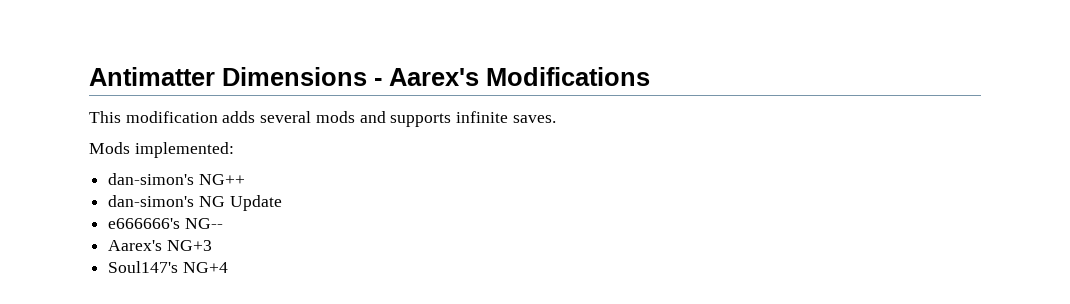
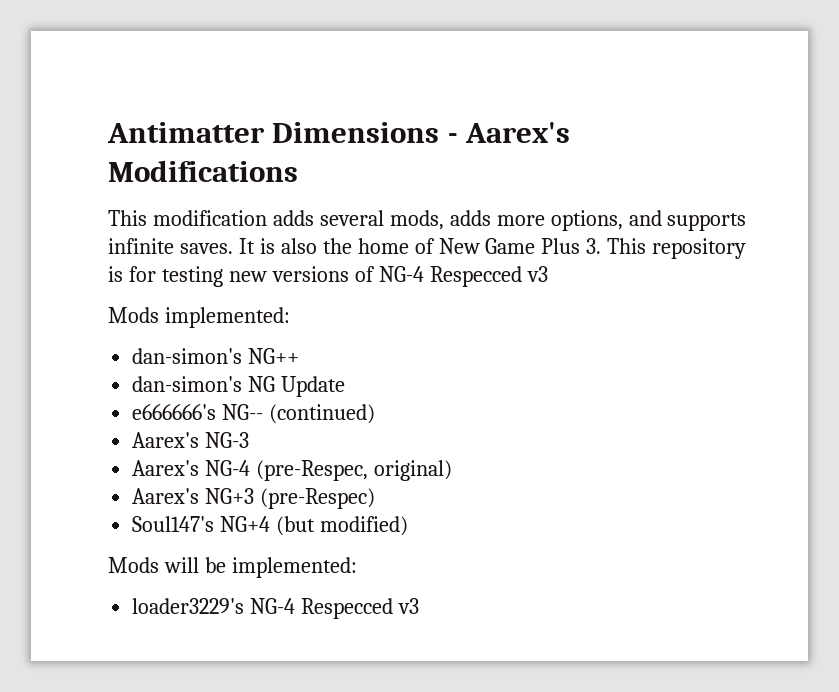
- This modification adds several mods and supports infinite saves.
+ This modification adds several mods, adds more options, and supports infinite saves. It is also the home of New Game Plus 3. This repository is for testing new versions of NG-4 Respecced v3
- e666666's NG--
+ e666666's NG-- (continued)
+ Aarex's NG-3
+ Aarex's NG-4 (pre-Respec, original)
- Aarex's NG+3
+ Aarex's NG+3 (pre-Respec)
- Soul147's NG+4
+ Soul147's NG+4 (but modified)
+ Mods will be implemented:
+ loader3229's NG-4 Respecced v3

